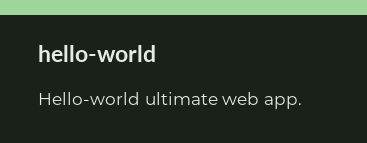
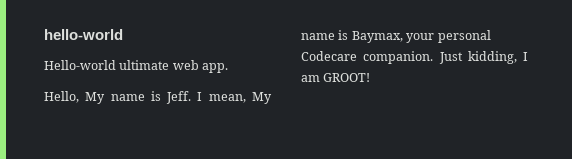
+ Hello, My name is Jeff. I mean, My name is Baymax, your personal Codecare companion. Just kidding, I am GROOT!

